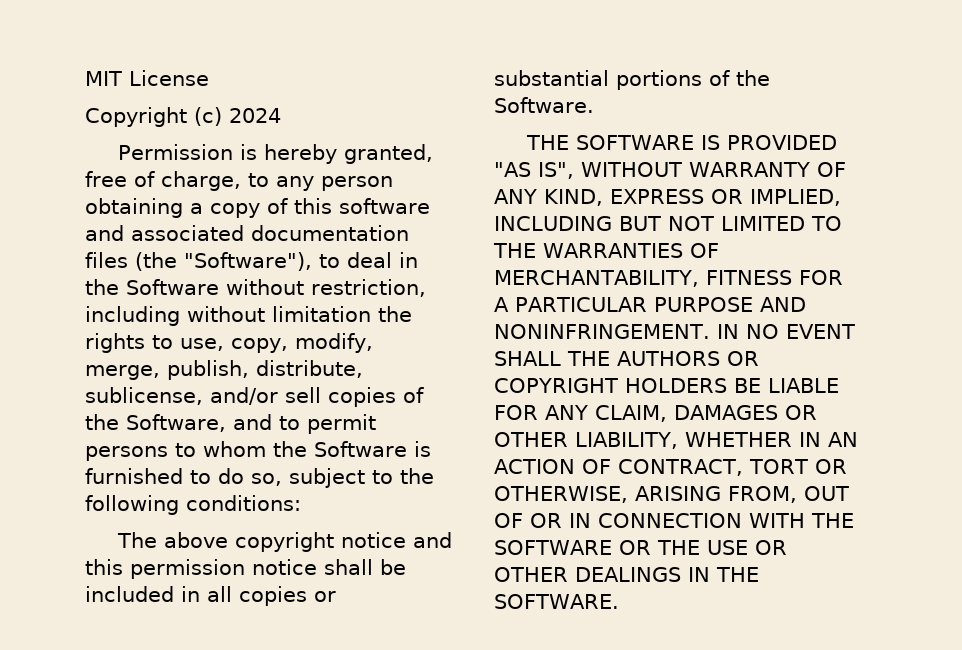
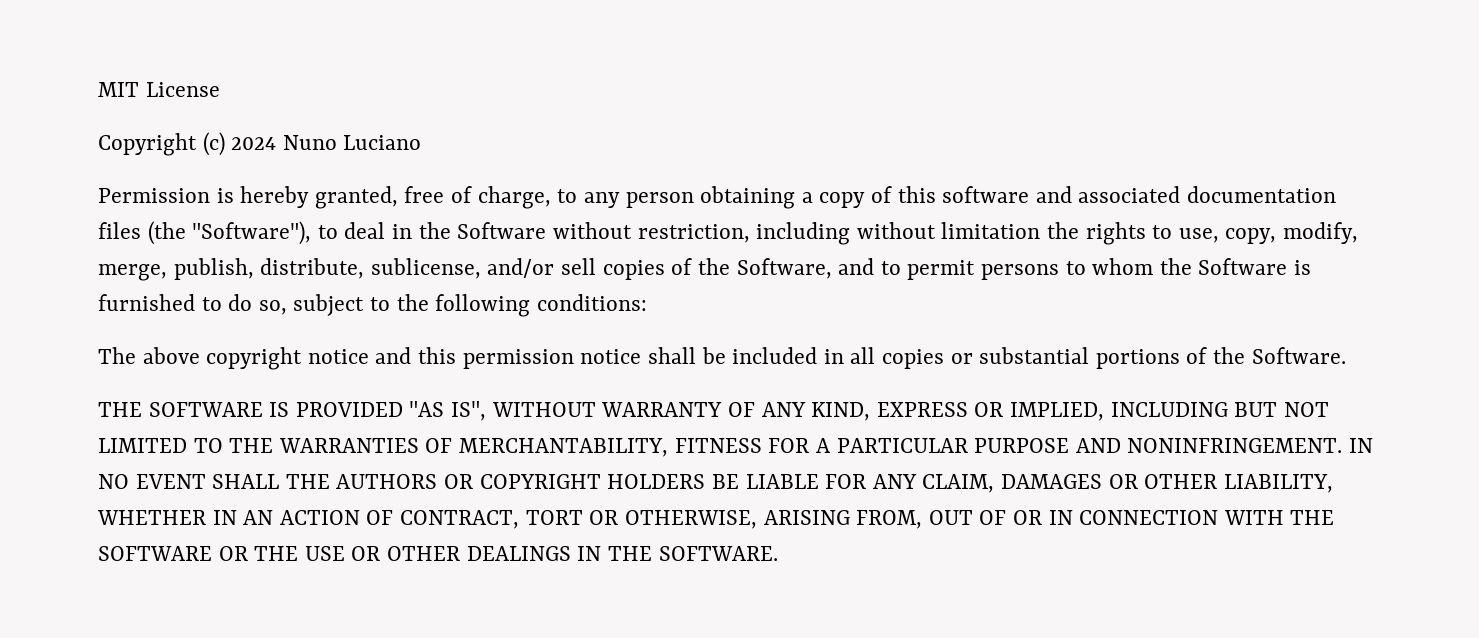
- Copyright (c) 2024
+ Copyright (c) 2024 Nuno Luciano

